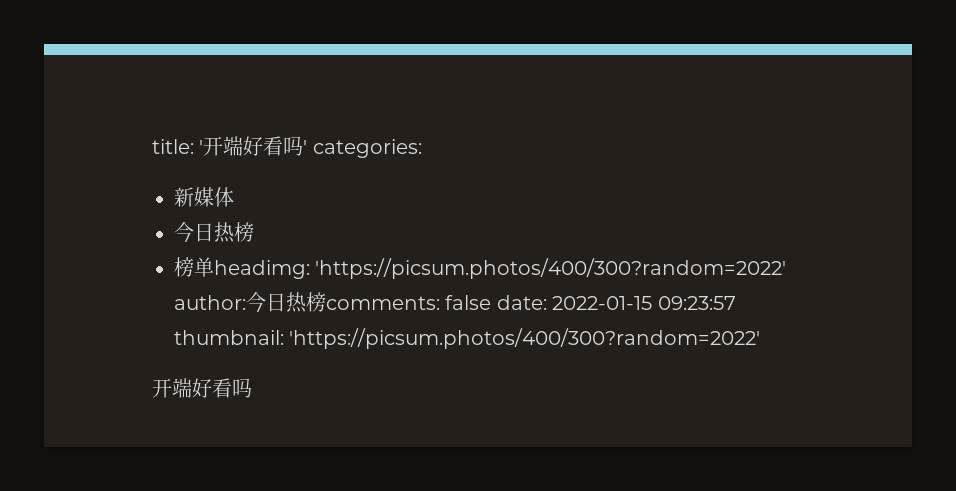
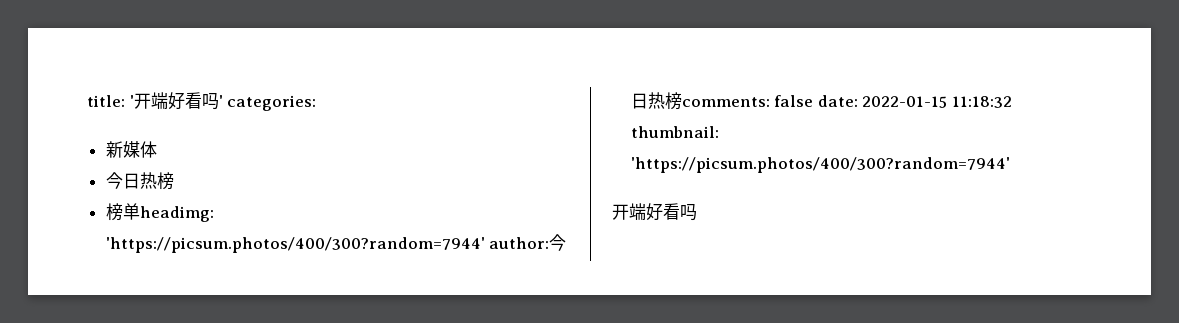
- 榜单headimg: 'https://picsum.photos/400/300?random=2022' author:今日热榜comments: false date: 2022-01-15 09:23:57 thumbnail: 'https://picsum.photos/400/300?random=2022'
+ 榜单headimg: 'https://picsum.photos/400/300?random=7944' author:今日热榜comments: false date: 2022-01-15 11:18:32 thumbnail: 'https://picsum.photos/400/300?random=7944'

